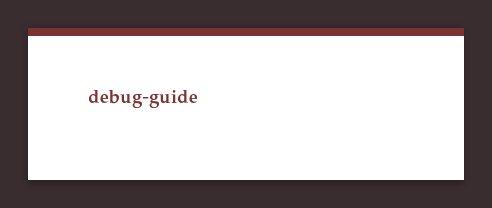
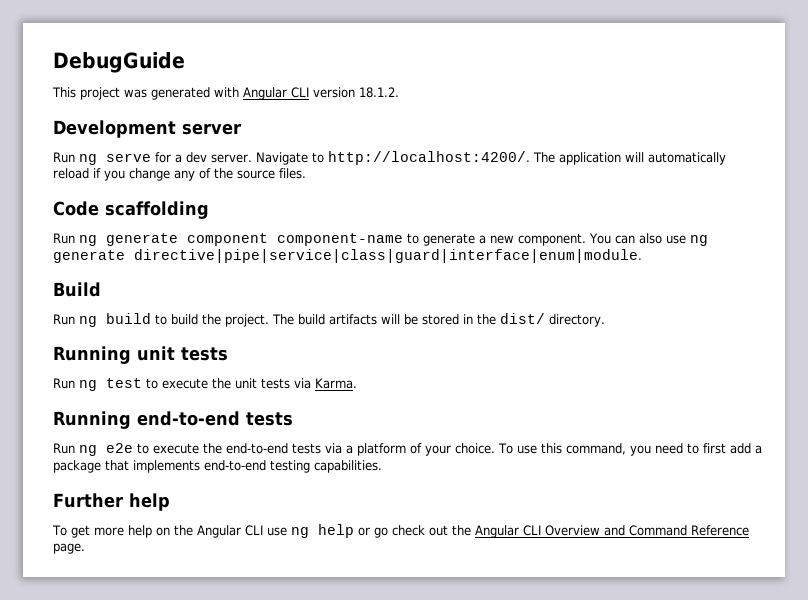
- debug-guide
+ DebugGuide
+ This project was generated with Angular CLI version 18.1.2.
+ Development server
+ Run ng serve for a dev server. Navigate to http://localhost:4200/. The application will automatically reload if you change any of the source files.
+ Code scaffolding
+ Run ng generate component component-name to generate a new component. You can also use ng generate directive|pipe|service|class|guard|interface|enum|module.
+ Build
+ Run ng build to build the project. The build artifacts will be stored in the dist/ directory.
+ Running unit tests
+ Run ng test to execute the unit tests via Karma.
+ Running end-to-end tests
+ Run ng e2e to execute the end-to-end tests via a platform of your choice. To use this command, you need to first add a package that implements end-to-end testing capabilities.
+ Further help
+ To get more help on the Angular CLI use ng help or go check out the Angular CLI Overview and Command Reference page.

